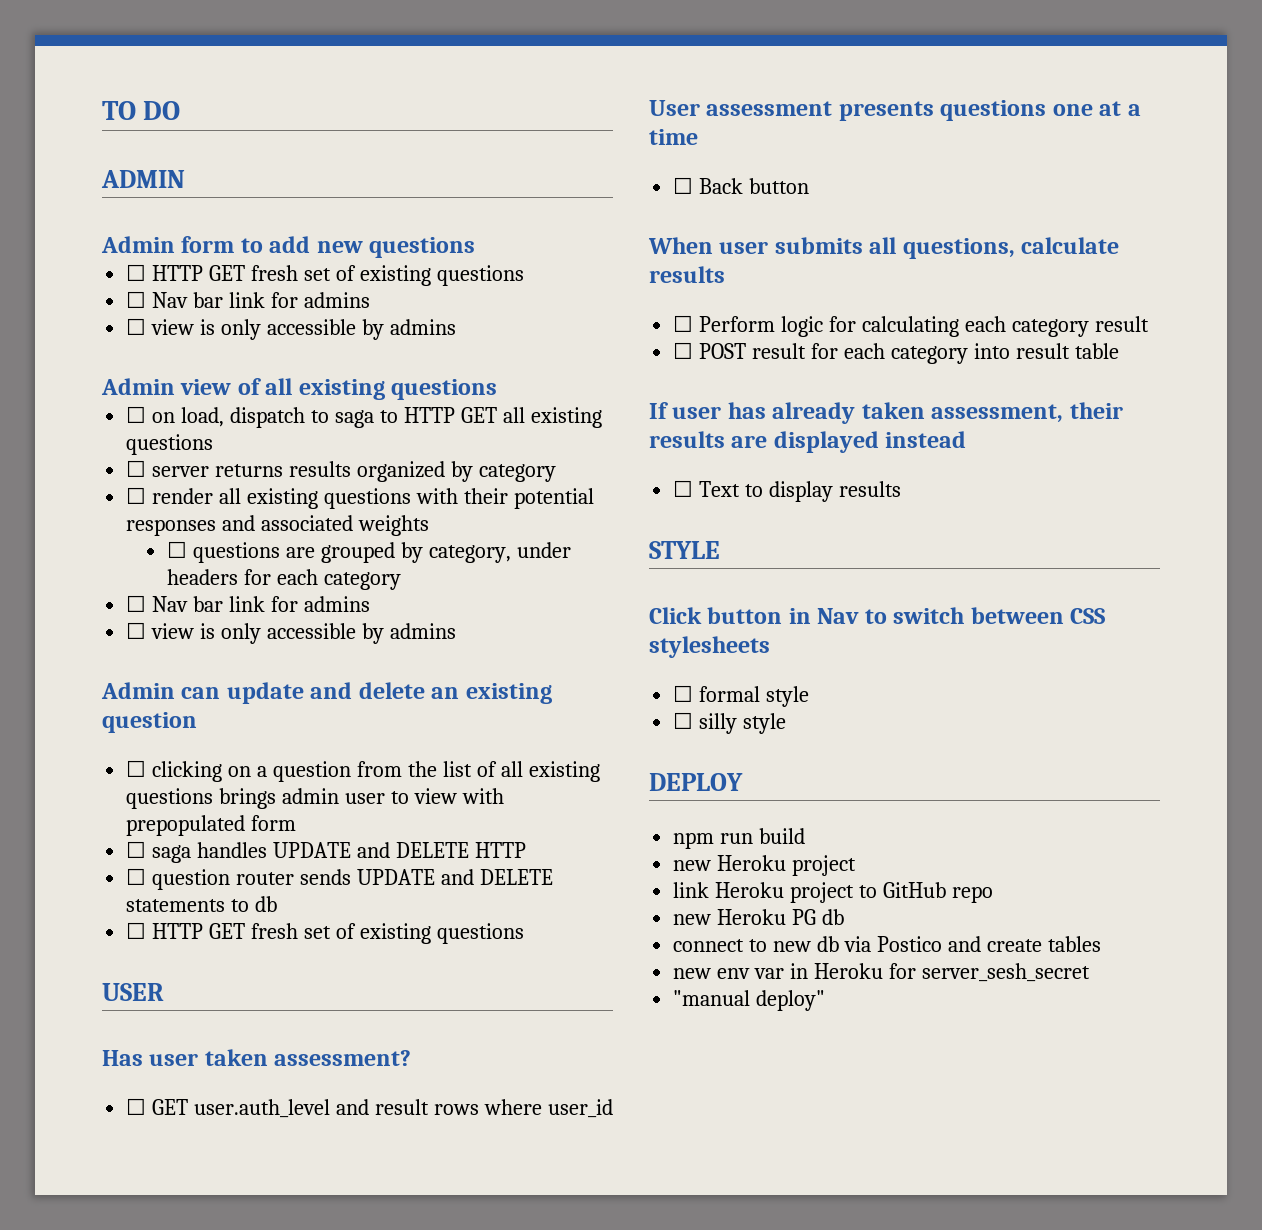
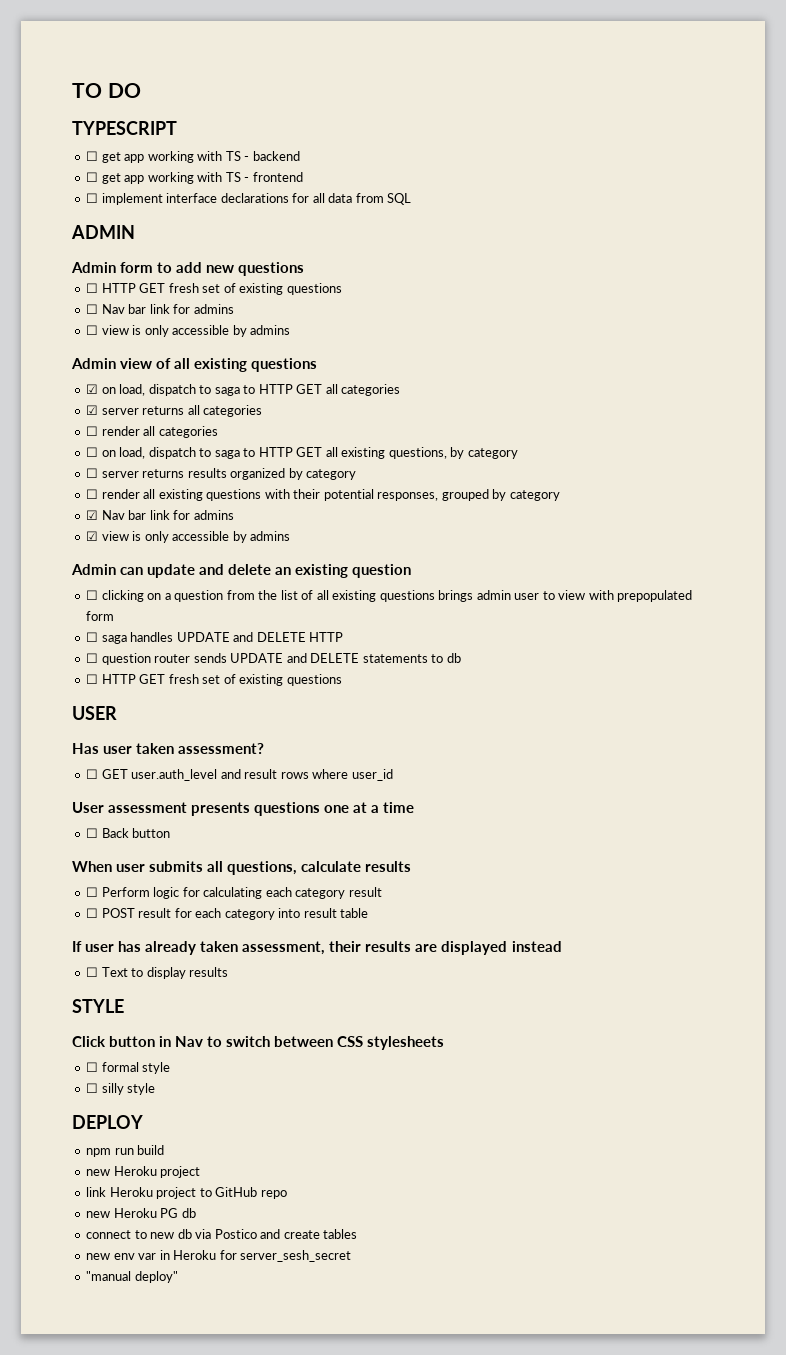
+ TYPESCRIPT
+ ☐ get app working with TS - backend
+ ☐ get app working with TS - frontend
+ ☐ implement interface declarations for all data from SQL
+ ☑ on load, dispatch to saga to HTTP GET all categories
+ ☑ server returns all categories
+ ☐ render all categories
- ☐ on load, dispatch to saga to HTTP GET all existing questions
+ ☐ on load, dispatch to saga to HTTP GET all existing questions, by category
- ☐ render all existing questions with their potential responses and associated weights
- ☐ questions are grouped by category, under headers for each category
- ☐ Nav bar link for admins
- ☐ view is only accessible by admins
+ ☐ render all existing questions with their potential responses, grouped by category
+ ☑ Nav bar link for admins
+ ☑ view is only accessible by admins

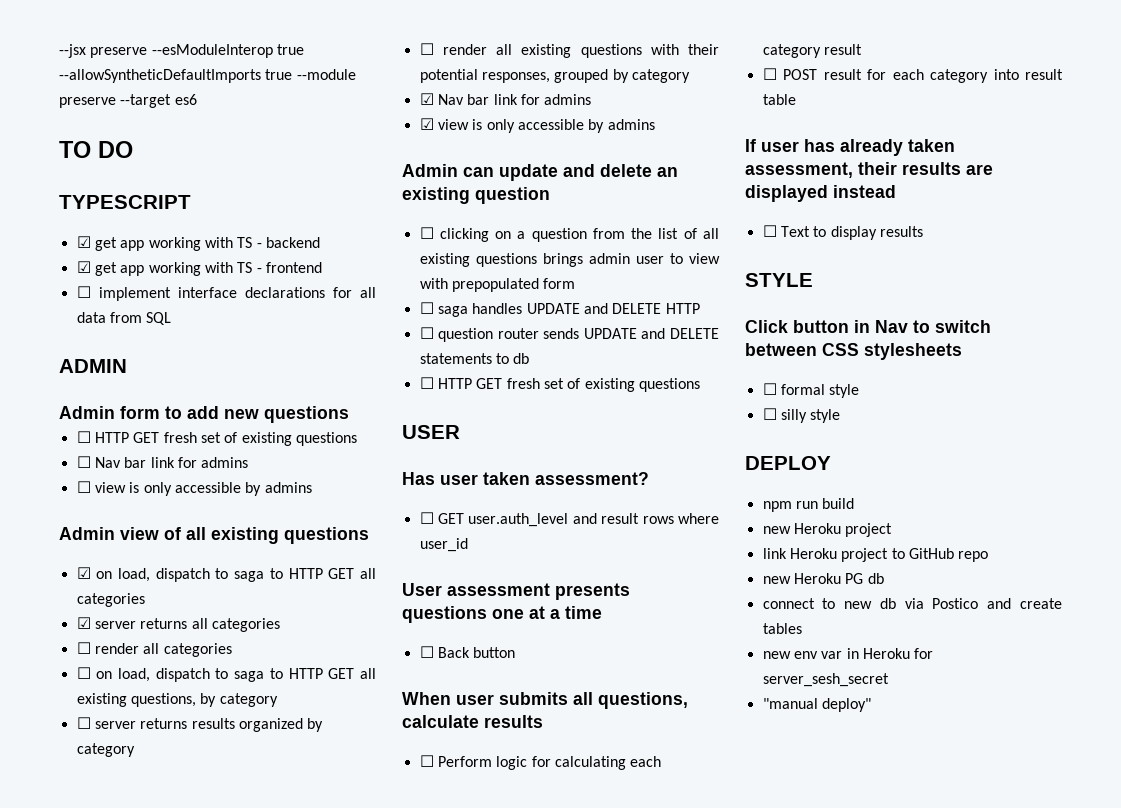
+ --jsx preserve --esModuleInterop true --allowSyntheticDefaultImports true --module preserve --target es6
- ☐ get app working with TS - backend
+ ☑ get app working with TS - backend
- ☐ get app working with TS - frontend
+ ☑ get app working with TS - frontend

